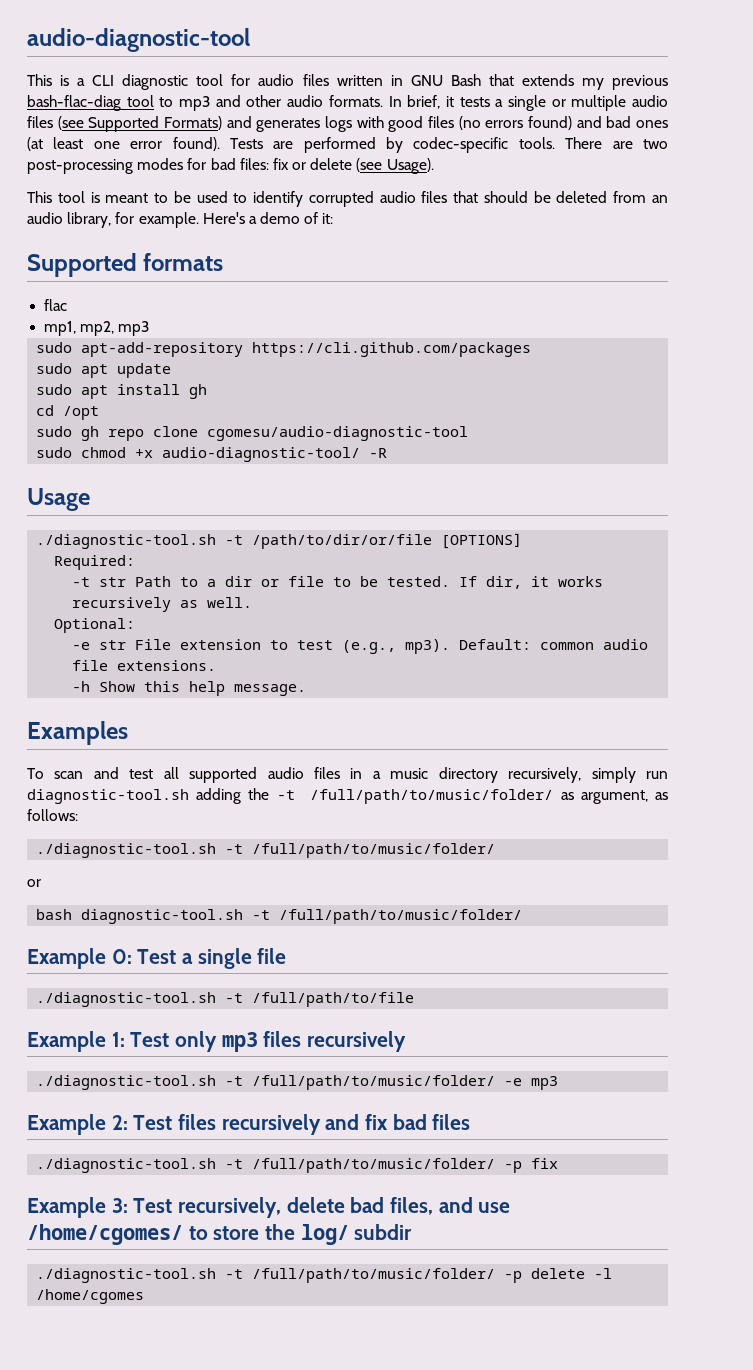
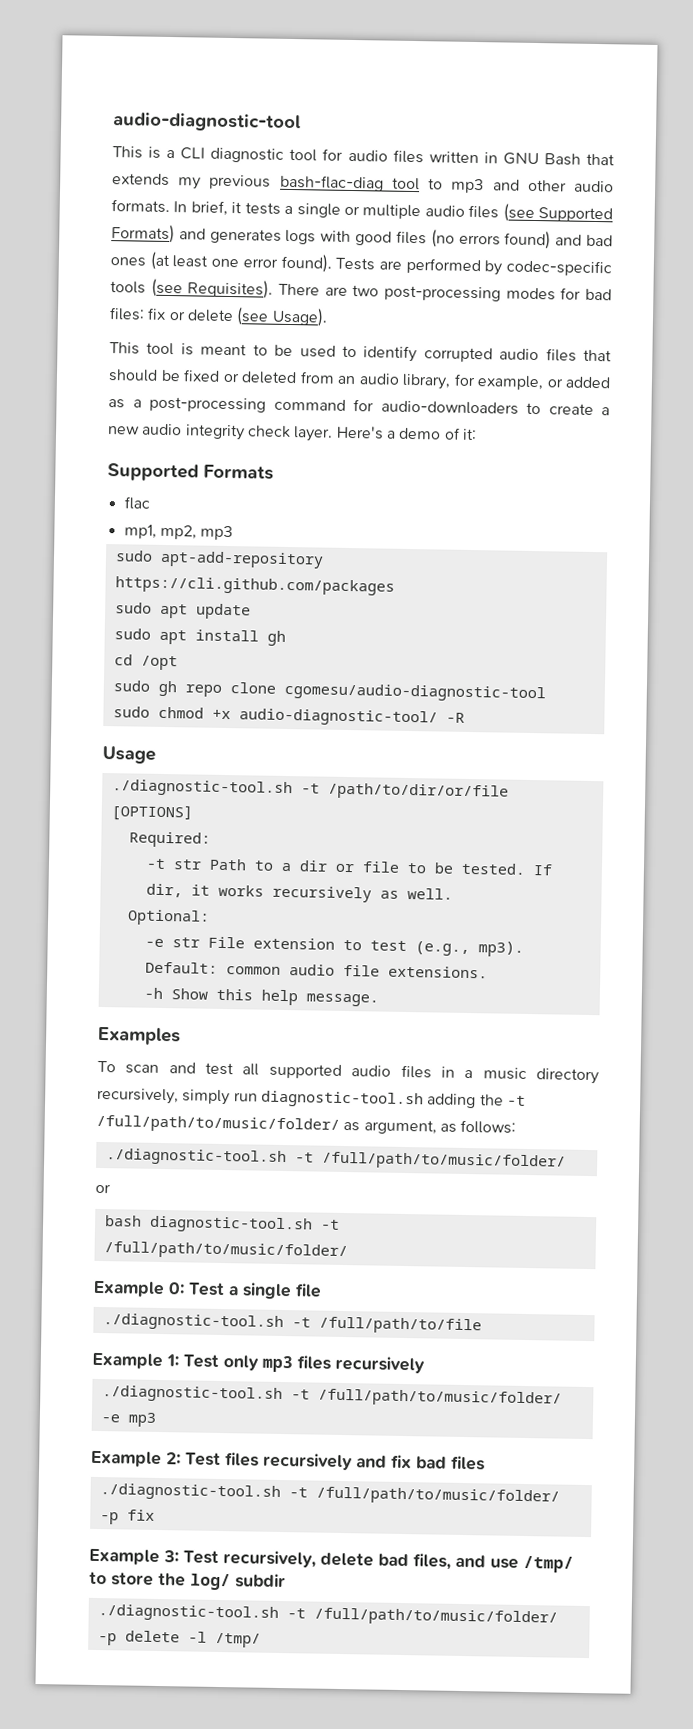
- Tests are performed by codec-specific tools.
+ Tests are performed by codec-specific tools (see Requisites).
- This tool is meant to be used to identify corrupted audio files that should be deleted from an audio library, for example.
+ This tool is meant to be used to identify corrupted audio files that should be fixed or deleted from an audio library, for example, or added as a post-processing command for audio-downloaders to create a new audio integrity check layer.
- Supported formats
+ Supported Formats
- Example 3: Test recursively, delete bad files, and use /home/cgomes/ to store the log/ subdir
+ Example 3: Test recursively, delete bad files, and use /tmp/ to store the log/ subdir
- ./diagnostic-tool.sh -t /full/path/to/music/folder/ -p delete -l /home/cgomes
+ ./diagnostic-tool.sh -t /full/path/to/music/folder/ -p delete -l /tmp/

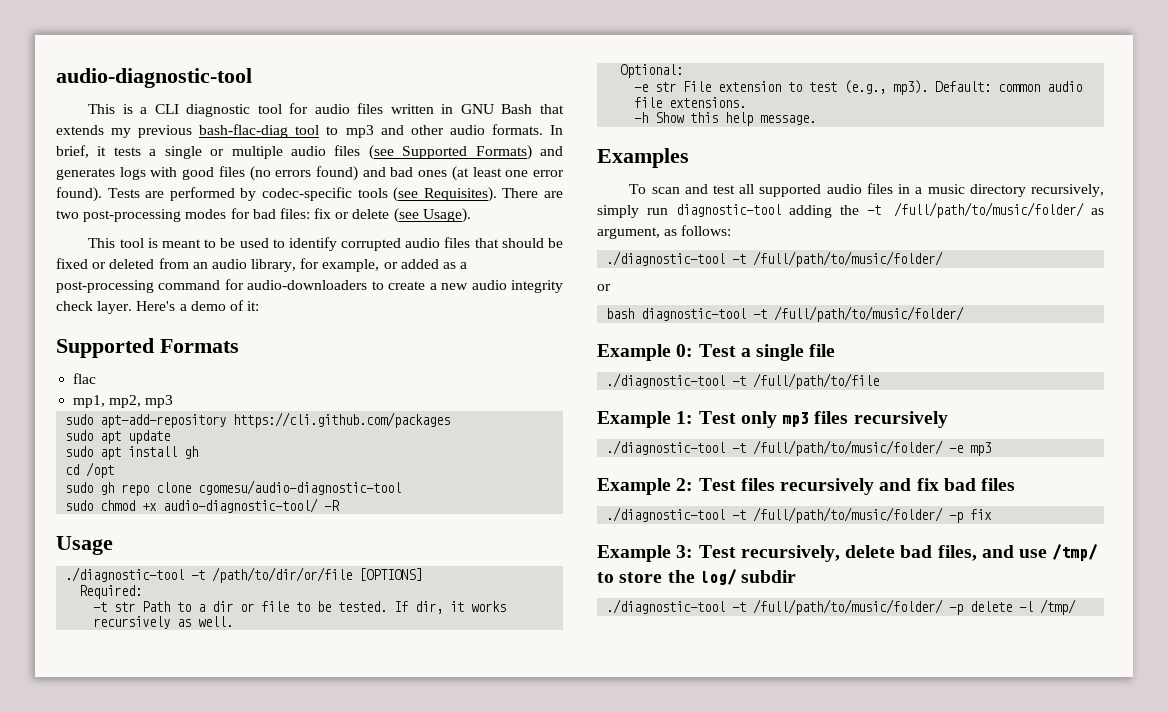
- ./diagnostic-tool.sh -t /path/to/dir/or/file [OPTIONS]
+ ./diagnostic-tool -t /path/to/dir/or/file [OPTIONS]
- To scan and test all supported audio files in a music directory recursively, simply run diagnostic-tool.sh adding the -t /full/path/to/music/folder/ as argument, as follows:
- ./diagnostic-tool.sh -t /full/path/to/music/folder/
+ To scan and test all supported audio files in a music directory recursively, simply run diagnostic-tool adding the -t /full/path/to/music/folder/ as argument, as follows:
+ ./diagnostic-tool -t /full/path/to/music/folder/
- bash diagnostic-tool.sh -t /full/path/to/music/folder/
+ bash diagnostic-tool -t /full/path/to/music/folder/
- ./diagnostic-tool.sh -t /full/path/to/file
+ ./diagnostic-tool -t /full/path/to/file
- ./diagnostic-tool.sh -t /full/path/to/music/folder/ -e mp3
+ ./diagnostic-tool -t /full/path/to/music/folder/ -e mp3
- ./diagnostic-tool.sh -t /full/path/to/music/folder/ -p fix
+ ./diagnostic-tool -t /full/path/to/music/folder/ -p fix
- ./diagnostic-tool.sh -t /full/path/to/music/folder/ -p delete -l /tmp/
+ ./diagnostic-tool -t /full/path/to/music/folder/ -p delete -l /tmp/

